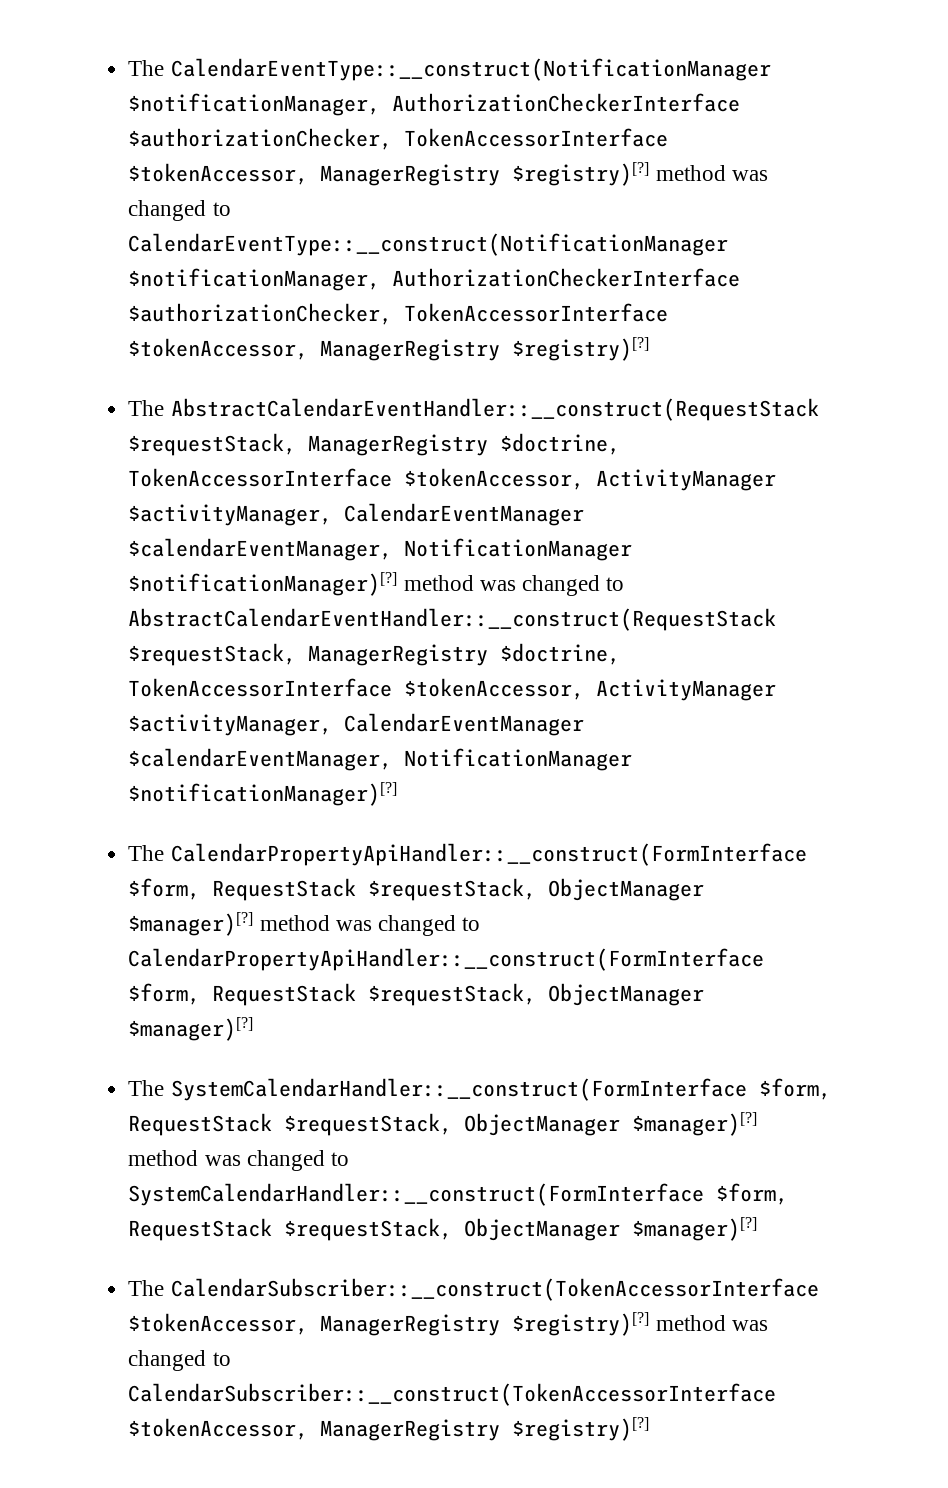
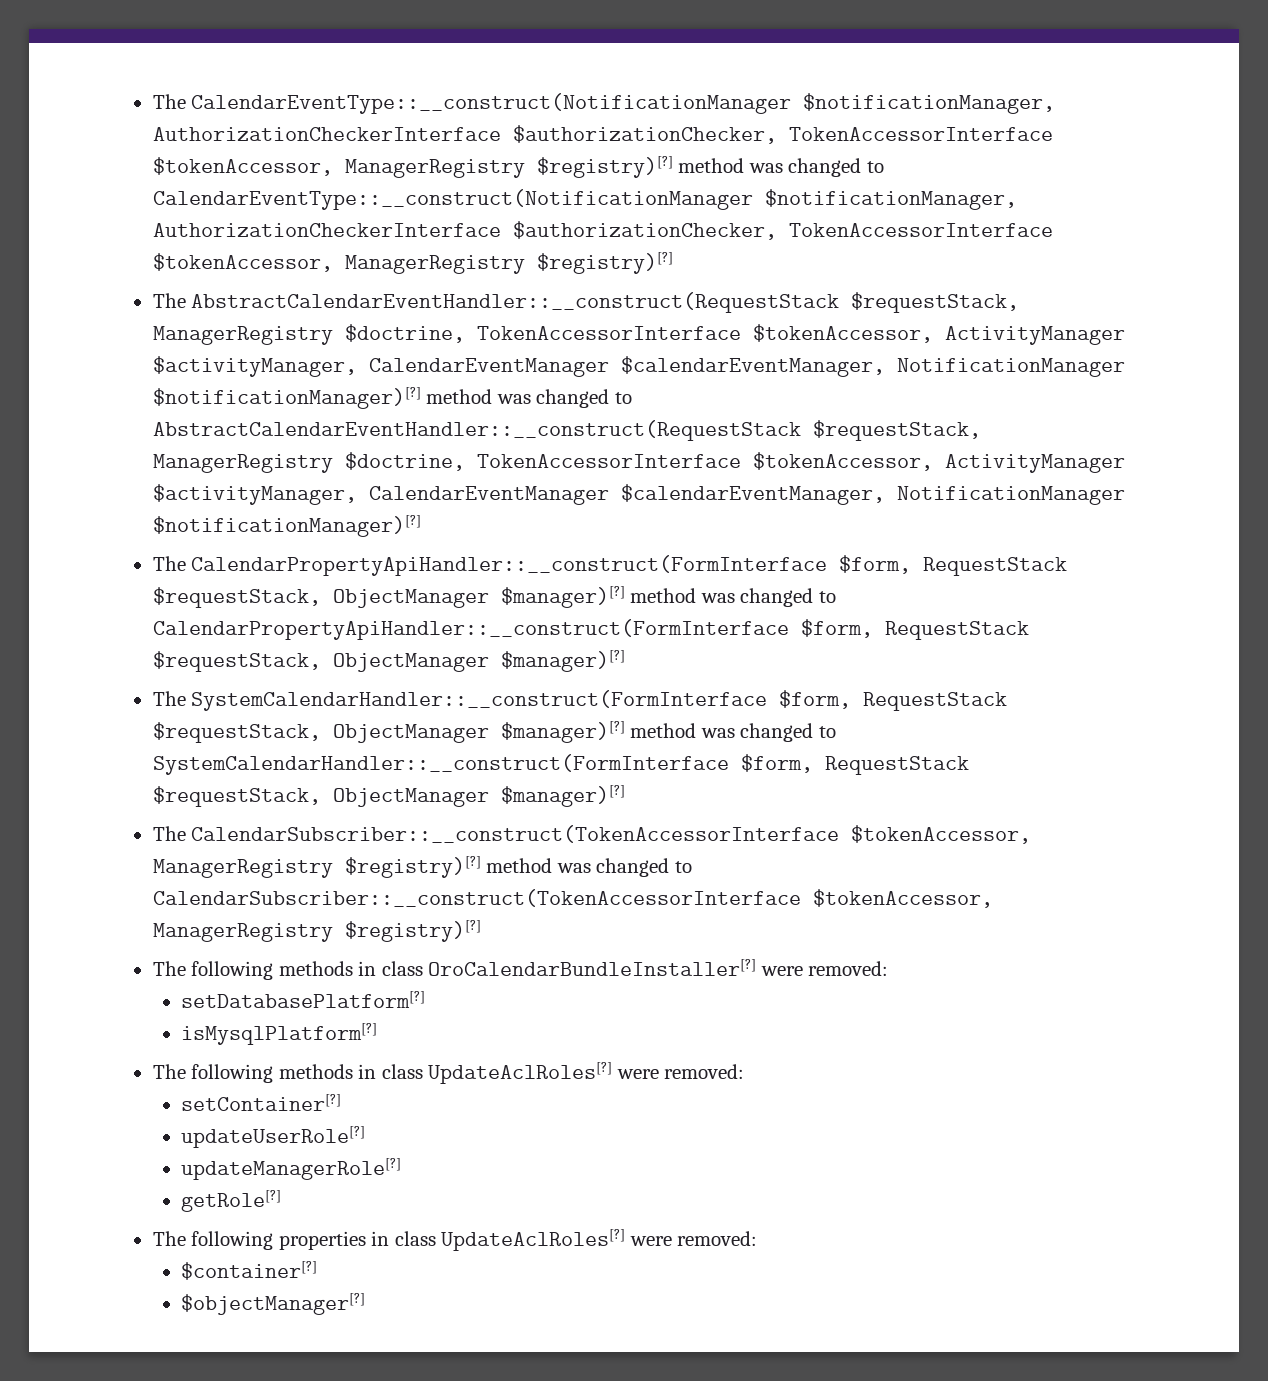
+ The following methods in class OroCalendarBundleInstaller[?] were removed:
+ setDatabasePlatform[?]
+ isMysqlPlatform[?]
+ The following methods in class UpdateAclRoles[?] were removed:
+ setContainer[?]
+ updateUserRole[?]
+ updateManagerRole[?]
+ getRole[?]
+ The following properties in class UpdateAclRoles[?] were removed:
+ $container[?]
+ $objectManager[?]

